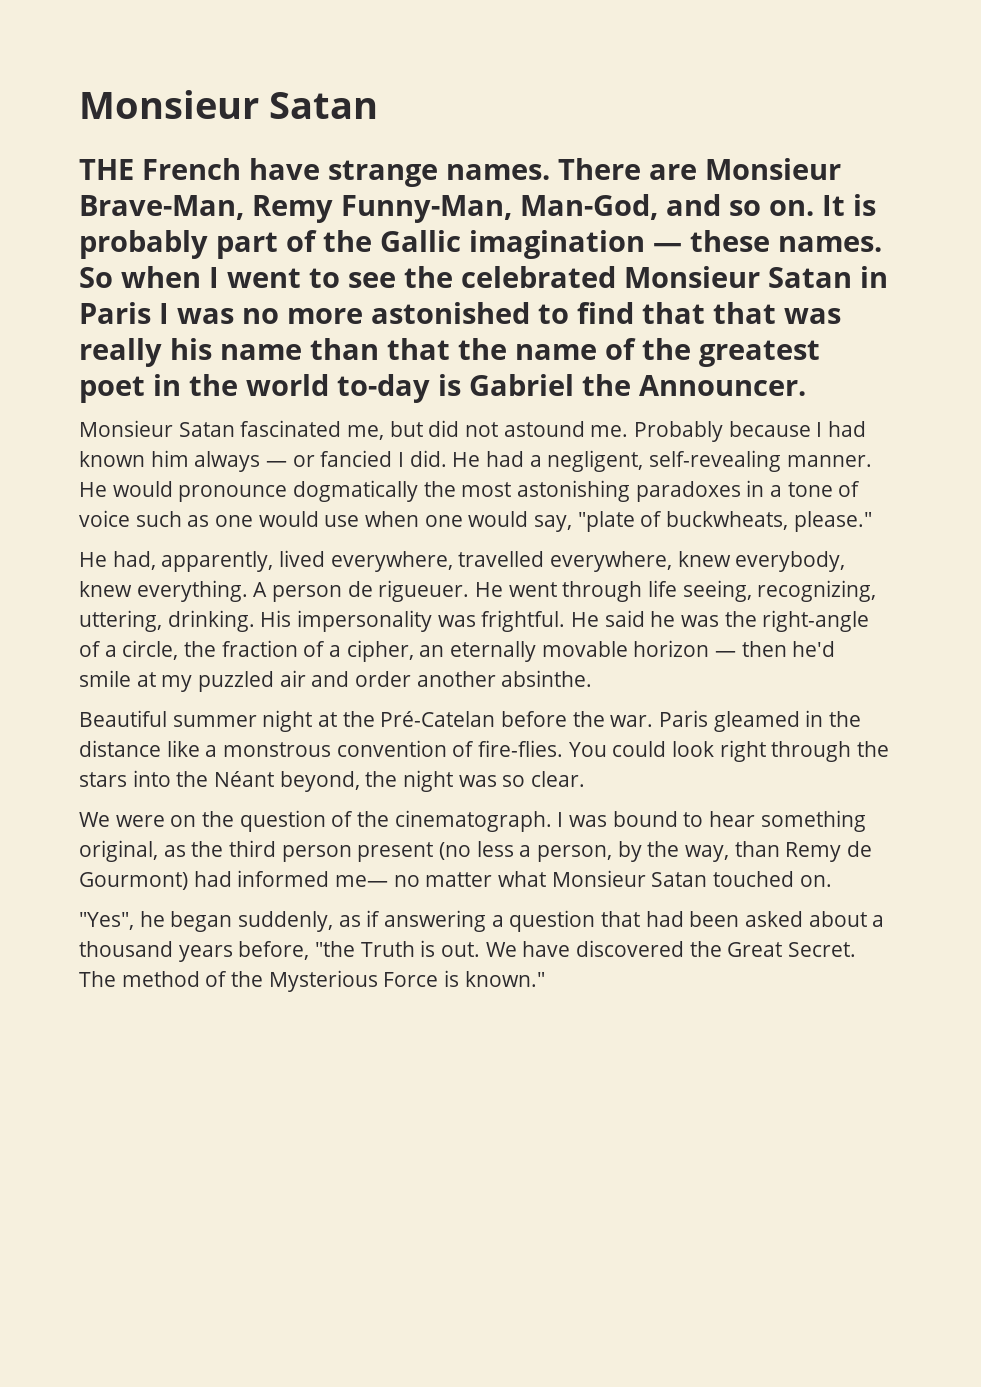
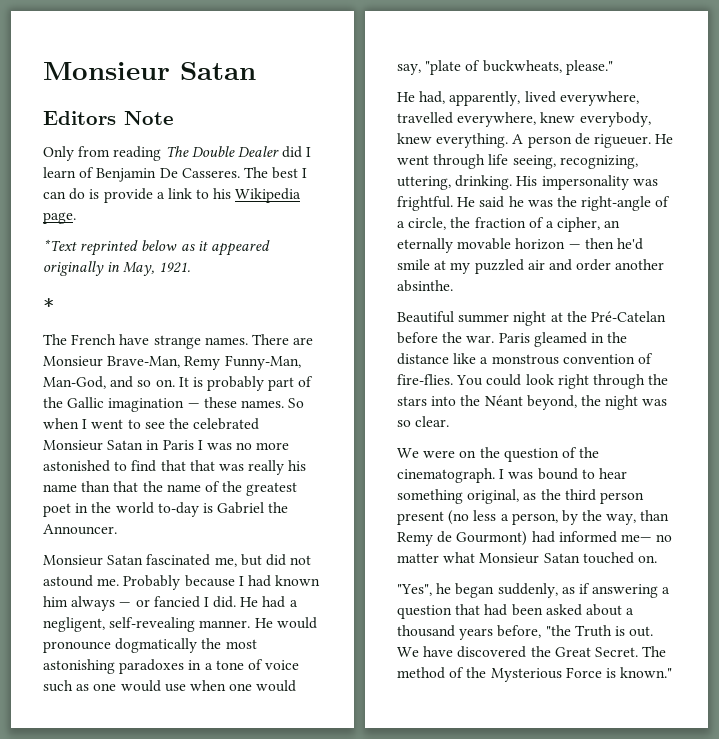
- THE French have strange names.
+ Editors Note
+ Only from reading The Double Dealer did I learn of Benjamin De Casseres. The best I can do is provide a link to his Wikipedia page.
+ *Text reprinted below as it appeared originally in May, 1921.
+ *
+ The French have strange names.

